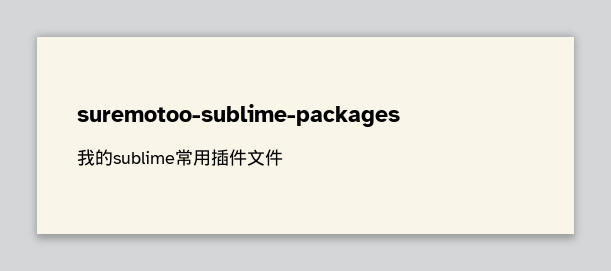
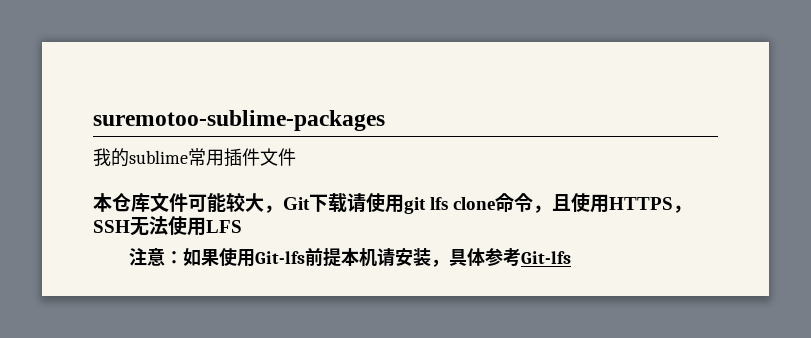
+ 本仓库文件可能较大，Git下载请使用git lfs clone命令，且使用HTTPS，SSH无法使用LFS
+ 注意：如果使用Git-lfs前提本机请安装，具体参考Git-lfs

